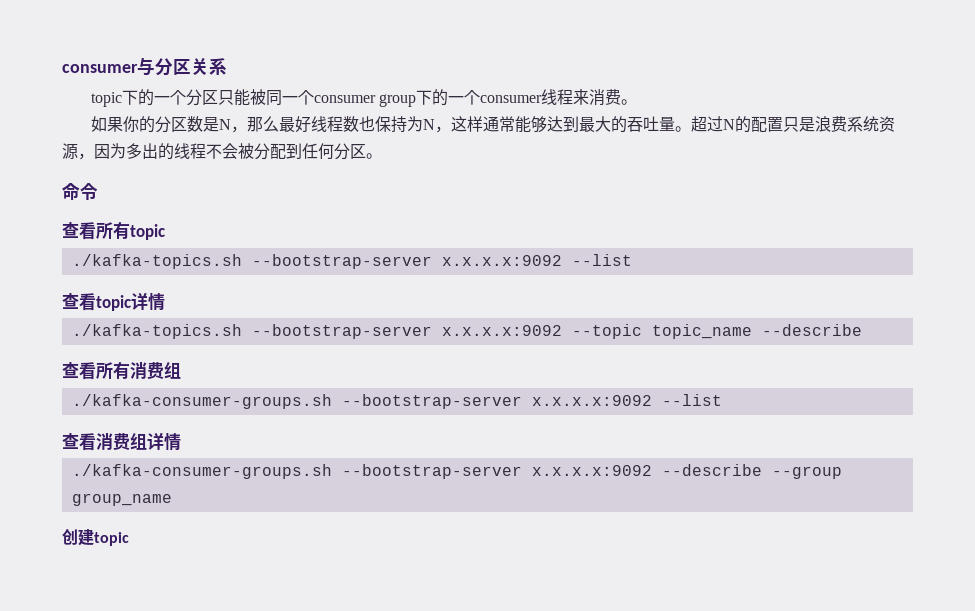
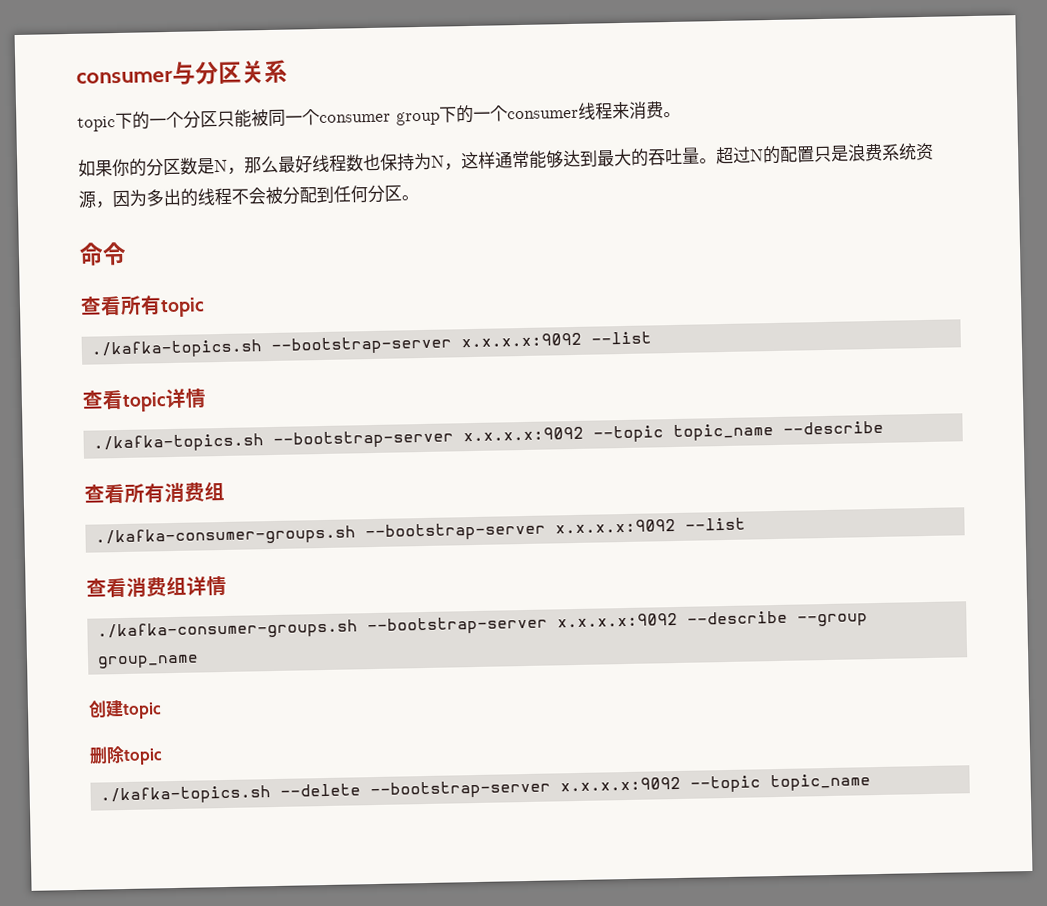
+ 删除topic
+ ./kafka-topics.sh --delete --bootstrap-server x.x.x.x:9092 --topic topic_name

